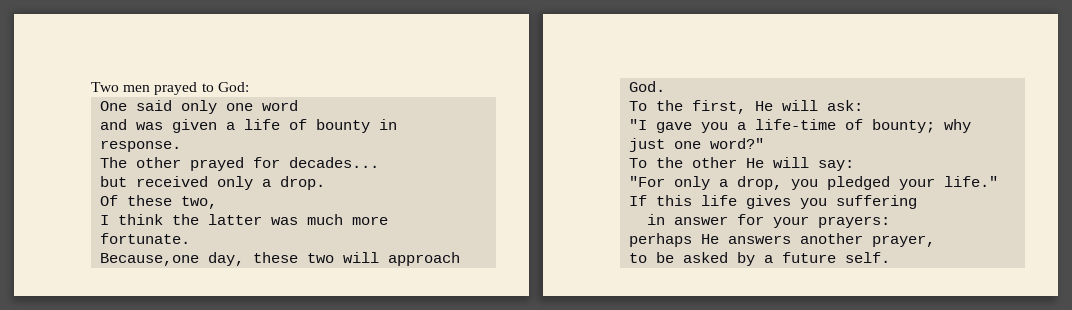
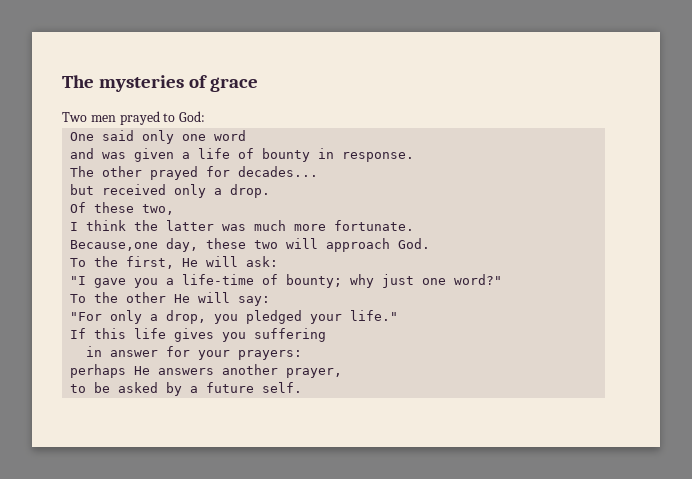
+ The mysteries of grace

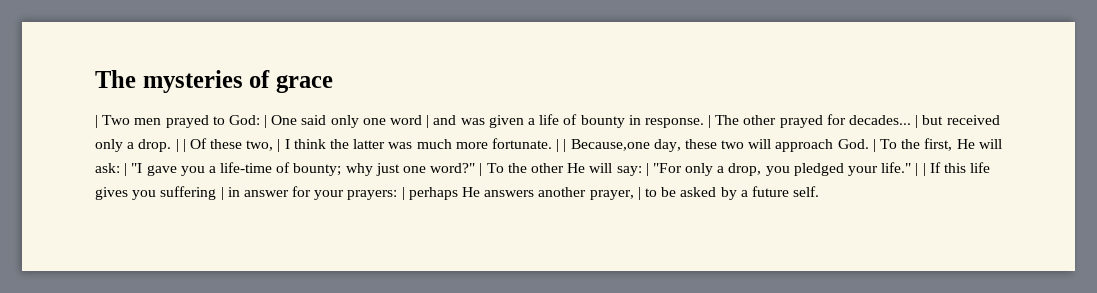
- Two men prayed to God:
- One said only one word
- and was given a life of bounty in response.
- The other prayed for decades...
- but received only a drop.
- Of these two,
- I think the latter was much more fortunate.
- Because,one day, these two will approach God.
- To the first, He will ask:
- "I gave you a life-time of bounty;
+ | Two men prayed to God: | One said only one word | and was given a life of bounty in response. | The other prayed for decades... | but received only a drop. | | Of these two, | I think the latter was much more fortunate. | | Because,one day, these two will approach God. | To the first, He will ask: | "I gave you a life-time of bounty;
- why just one word?"
- To the other He will say:
- "For only a drop, you pledged your life."
- If this life gives you suffering
- in answer for your prayers:
- perhaps He answers another prayer,
- to be asked by a future self.
+ why just one word?" | To the other He will say: | "For only a drop, you pledged your life." | | If this life gives you suffering | in answer for your prayers: | perhaps He answers another prayer, | to be asked by a future self.

